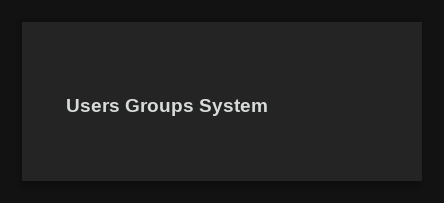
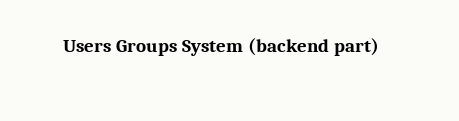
- Users Groups System
+ Users Groups System (backend part)

